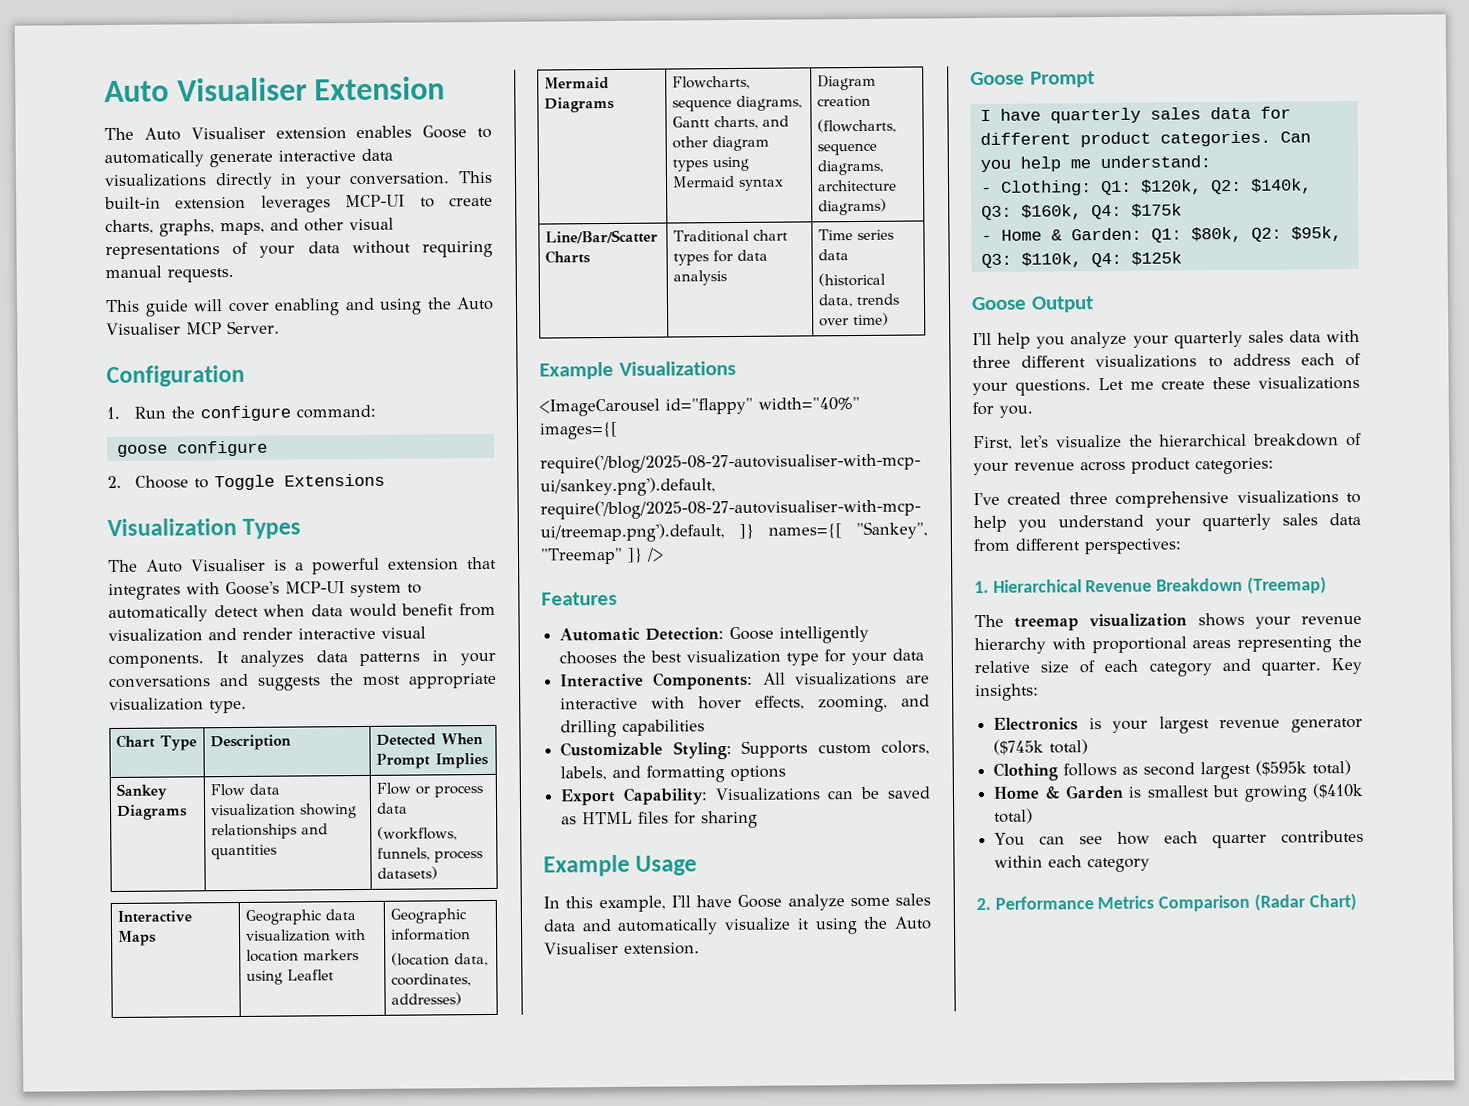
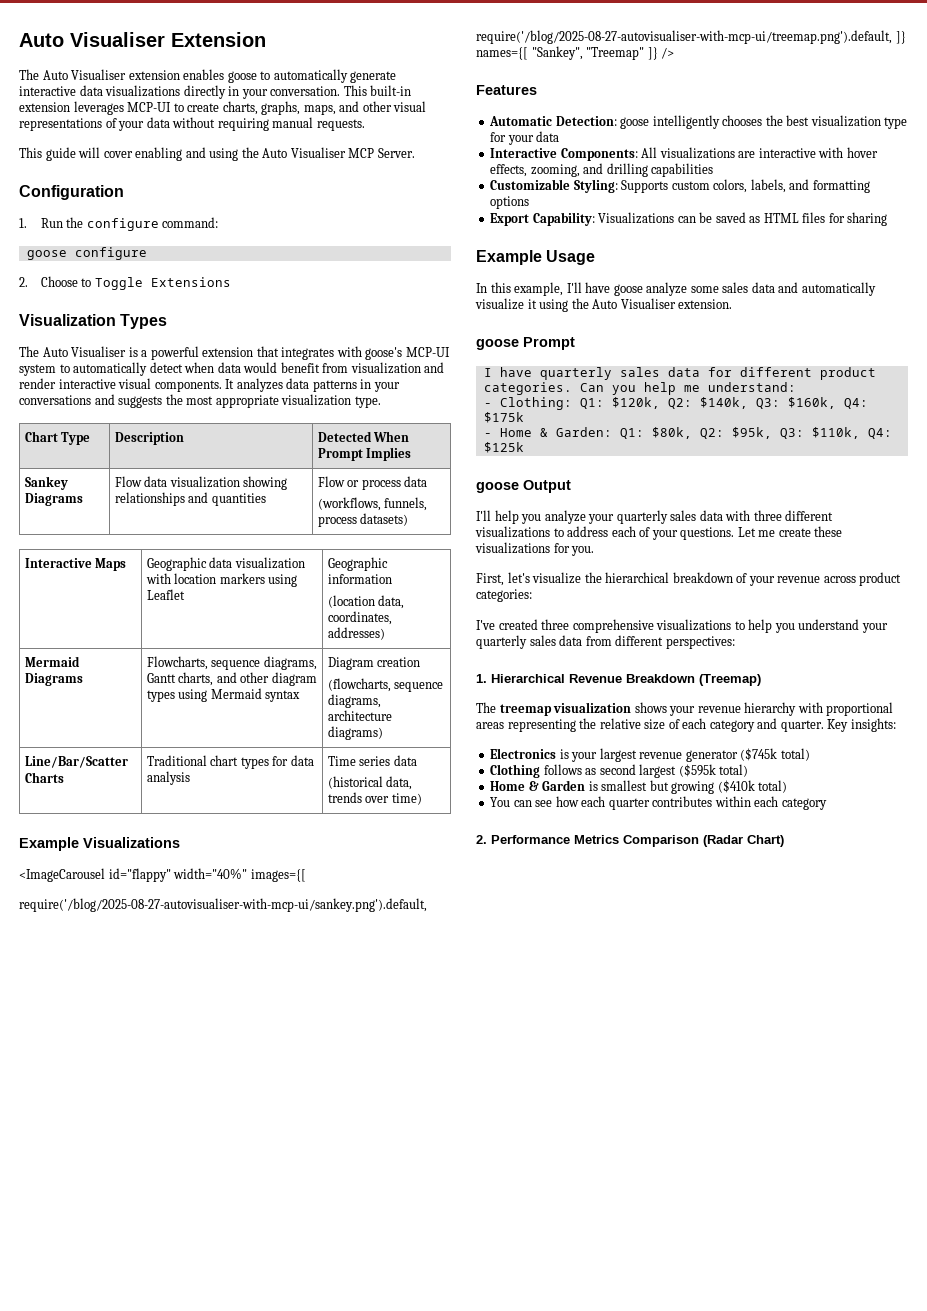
- The Auto Visualiser extension enables Goose to automatically generate interactive data visualizations directly in your conversation.
+ The Auto Visualiser extension enables goose to automatically generate interactive data visualizations directly in your conversation.
- The Auto Visualiser is a powerful extension that integrates with Goose's MCP-UI system to automatically detect when data would benefit from visualization and render interactive visual components.
+ The Auto Visualiser is a powerful extension that integrates with goose's MCP-UI system to automatically detect when data would benefit from visualization and render interactive visual components.
- Automatic Detection: Goose intelligently chooses the best visualization type for your data
+ Automatic Detection: goose intelligently chooses the best visualization type for your data
- In this example, I'll have Goose analyze some sales data and automatically visualize it using the Auto Visualiser extension.
+ In this example, I'll have goose analyze some sales data and automatically visualize it using the Auto Visualiser extension.
- Goose Prompt
+ goose Prompt
- Goose Output
+ goose Output

